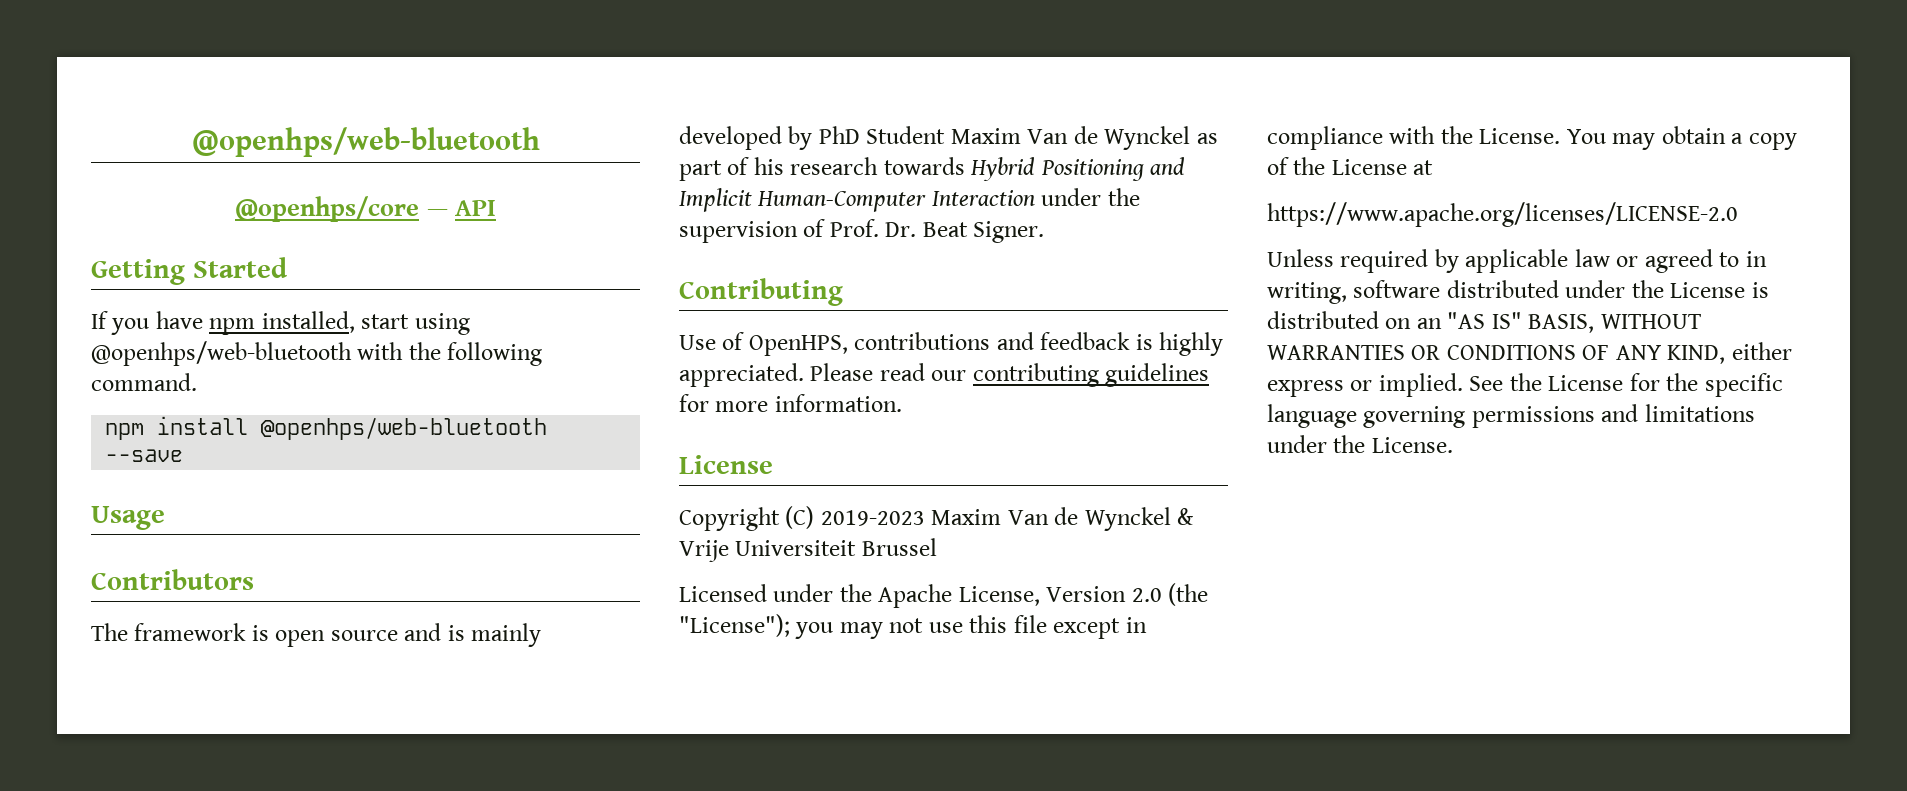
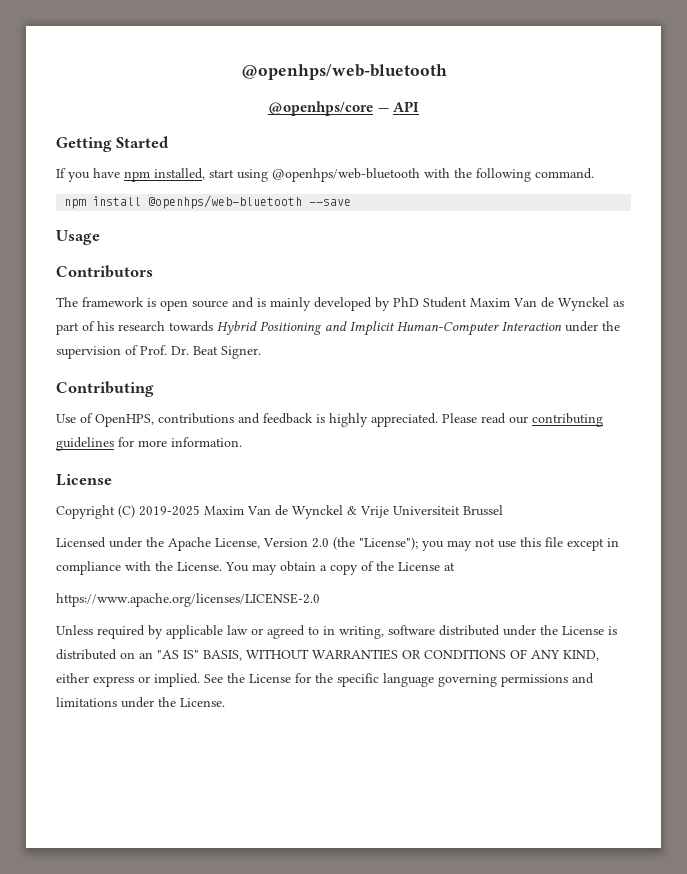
- Copyright (C) 2019-2023 Maxim Van de Wynckel & Vrije Universiteit Brussel
+ Copyright (C) 2019-2025 Maxim Van de Wynckel & Vrije Universiteit Brussel

